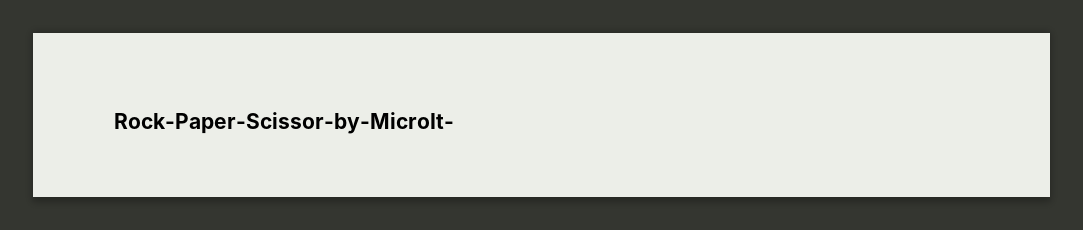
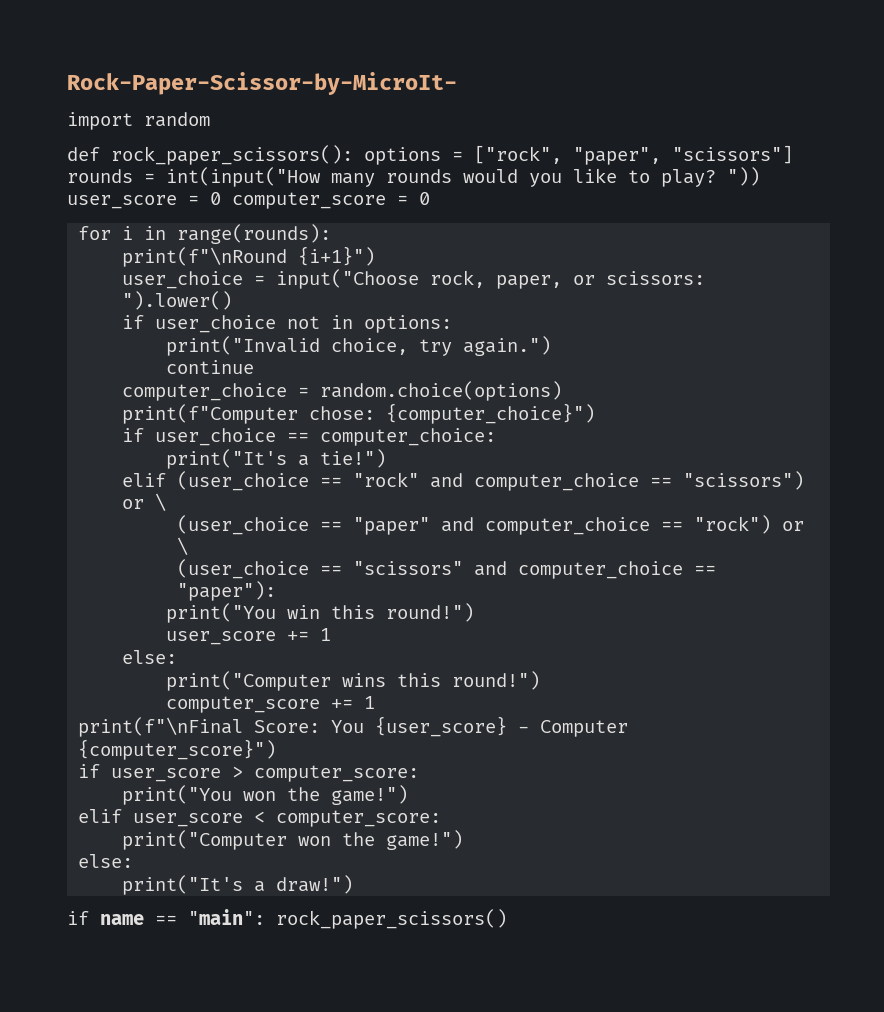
+ import random
+ def rock_paper_scissors(): options = ["rock", "paper", "scissors"] rounds = int(input("How many rounds would you like to play? ")) user_score = 0 computer_score = 0
+ for i in range(rounds):
+ print(f"\nRound {i+1}")
+ user_choice = input("Choose rock, paper, or scissors: ").lower()
+ if user_choice not in options:
+ print("Invalid choice, try again.")
+ continue
+ computer_choice = random.choice(options)
+ print(f"Computer chose: {computer_choice}")
+ if user_choice == computer_choice:
+ print("It's a tie!")
+ elif (user_choice == "rock" and computer_choice == "scissors") or \
+ (user_choice == "paper" and computer_choice == "rock") or \
+ (user_choice == "scissors" and computer_choice == "paper"):
+ print("You win this round!")
+ user_score += 1
+ else:
+ print("Computer wins this round!")
+ computer_score += 1
+ print(f"\nFinal Score: You {user_score} - Computer {computer_score}")
+ if user_score > computer_score:
+ print("You won the game!")
+ elif user_score < computer_score:
+ print("Computer won the game!")
+ else:
+ print("It's a draw!")
+ if name == "main": rock_paper_scissors()

